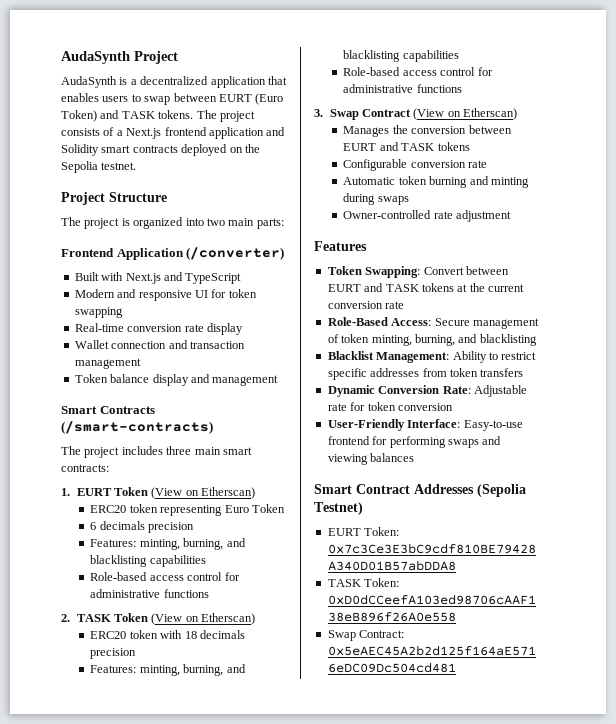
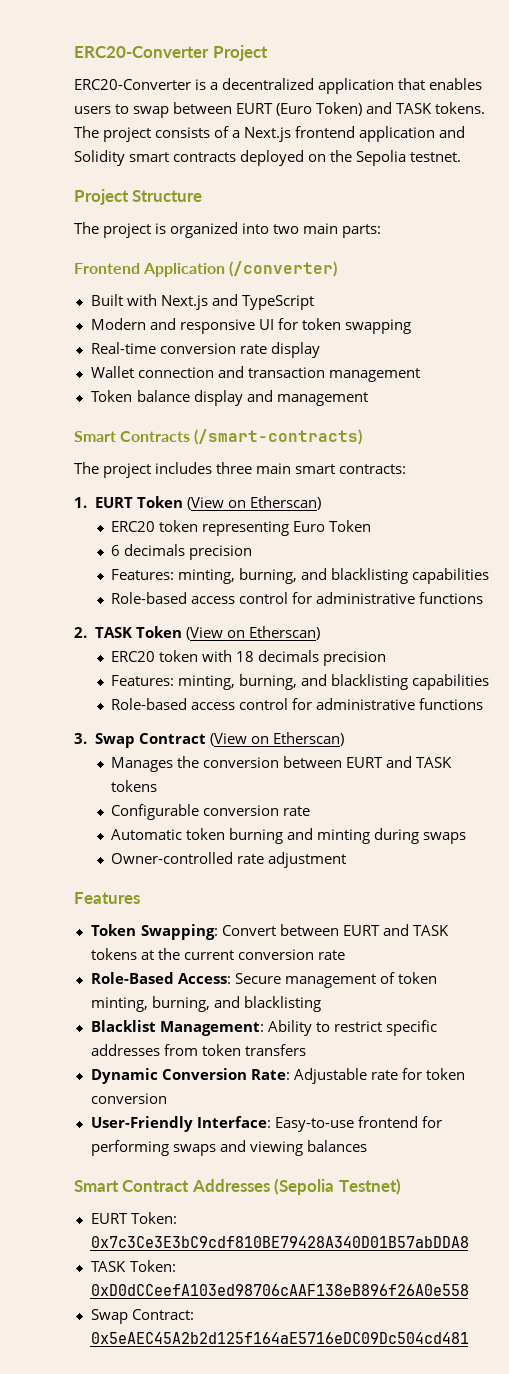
- AudaSynth Project
+ ERC20-Converter Project
- AudaSynth is a decentralized application that enables users to swap between EURT (Euro Token) and TASK tokens.
+ ERC20-Converter is a decentralized application that enables users to swap between EURT (Euro Token) and TASK tokens.

